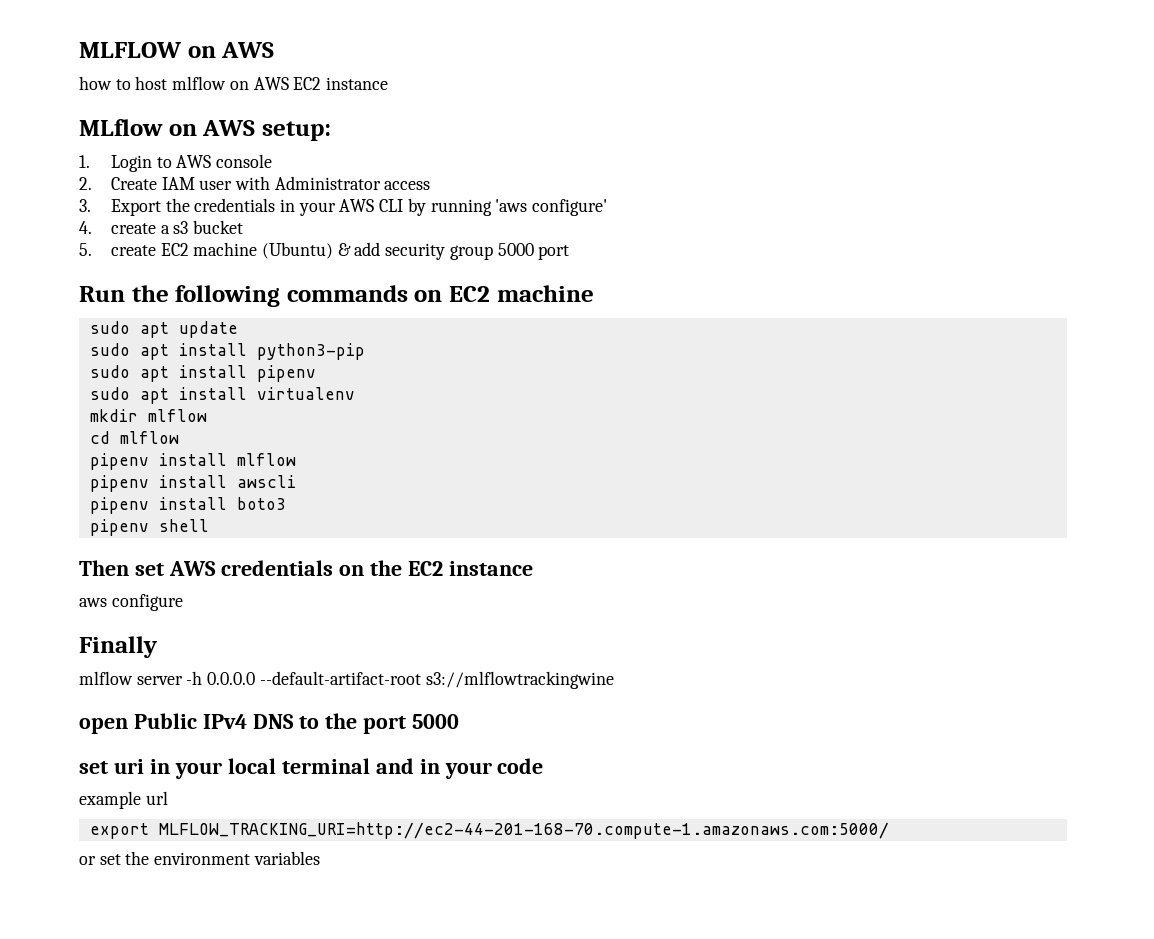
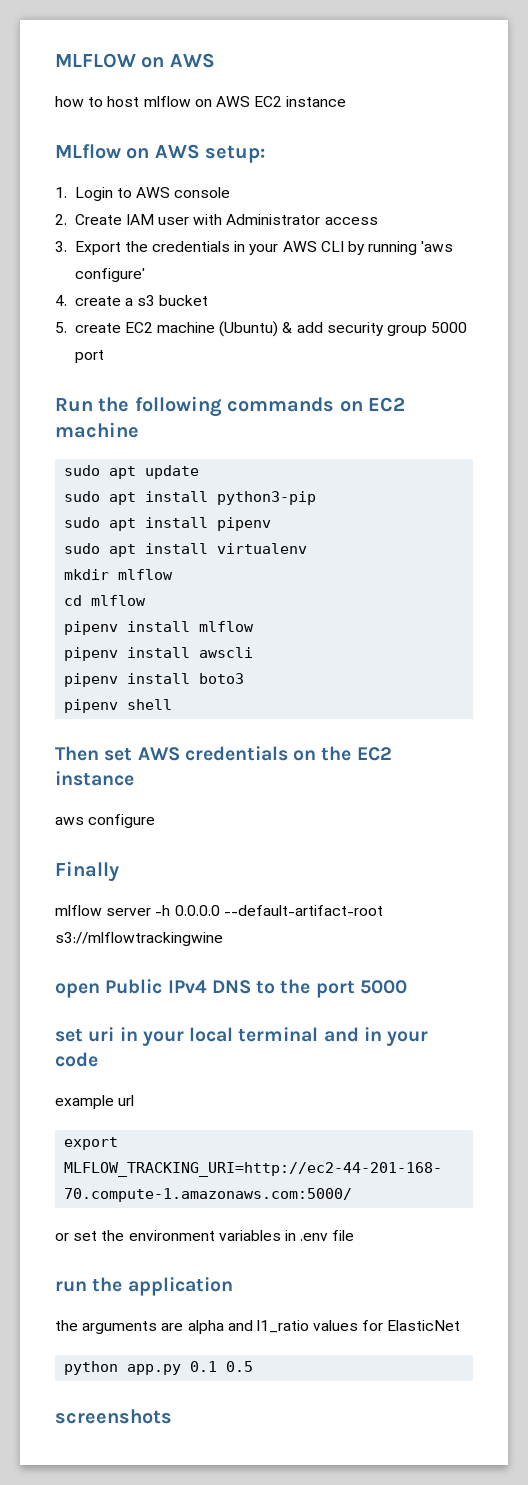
- or set the environment variables
+ or set the environment variables in .env file
+ run the application
+ the arguments are alpha and l1_ratio values for ElasticNet
+ python app.py 0.1 0.5
+ screenshots

